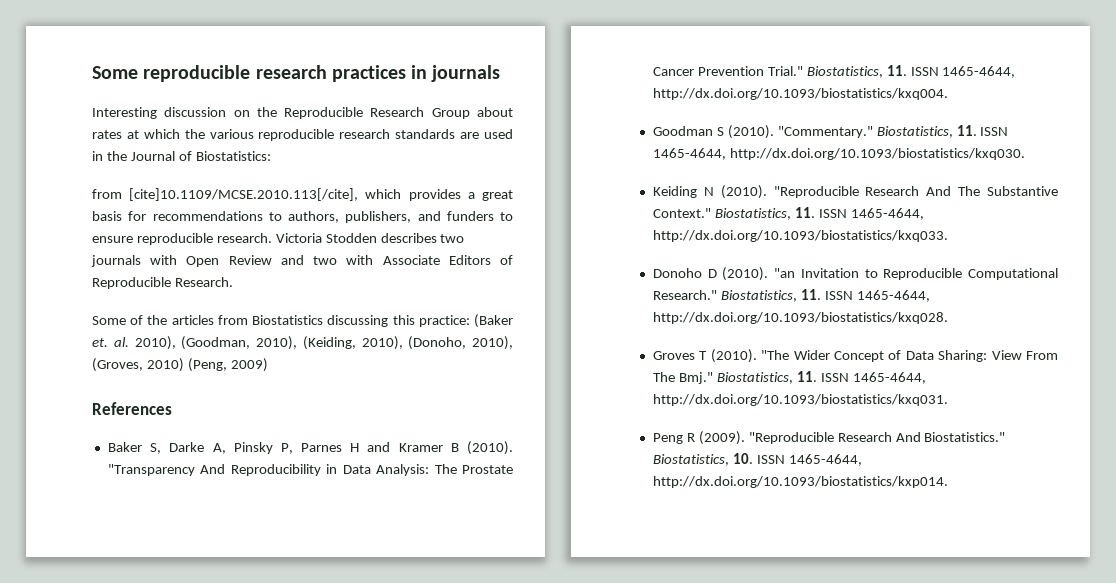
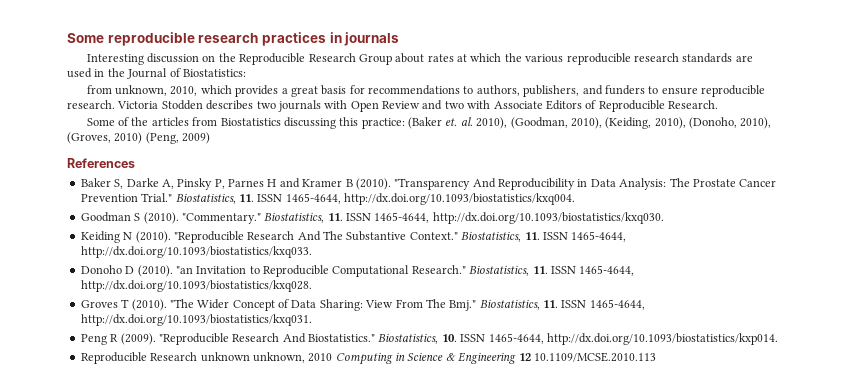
- from [cite]10.1109/MCSE.2010.113[/cite], which provides a great basis for recommendations to authors, publishers, and funders to ensure reproducible research.
+ from unknown, 2010, which provides a great basis for recommendations to authors, publishers, and funders to ensure reproducible research.
+ Reproducible Research unknown unknown, 2010 Computing in Science & Engineering 12 10.1109/MCSE.2010.113

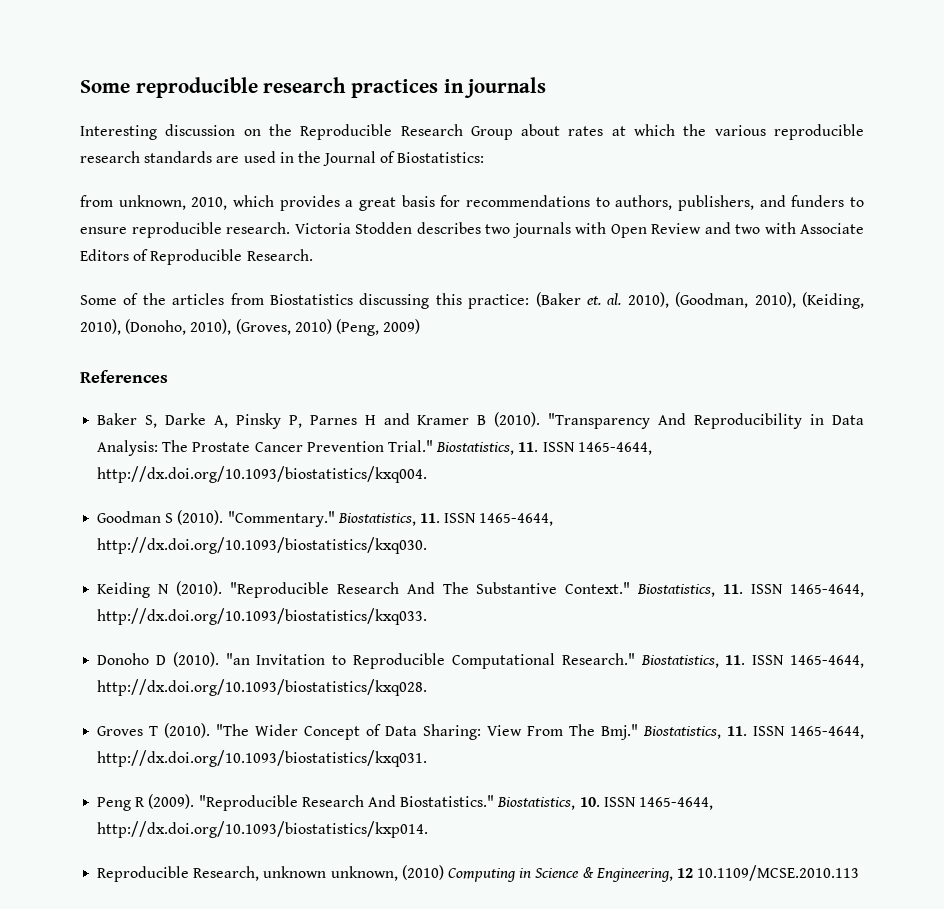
- Reproducible Research unknown unknown, 2010 Computing in Science & Engineering 12 10.1109/MCSE.2010.113
+ Reproducible Research, unknown unknown, (2010) Computing in Science & Engineering, 12 10.1109/MCSE.2010.113

